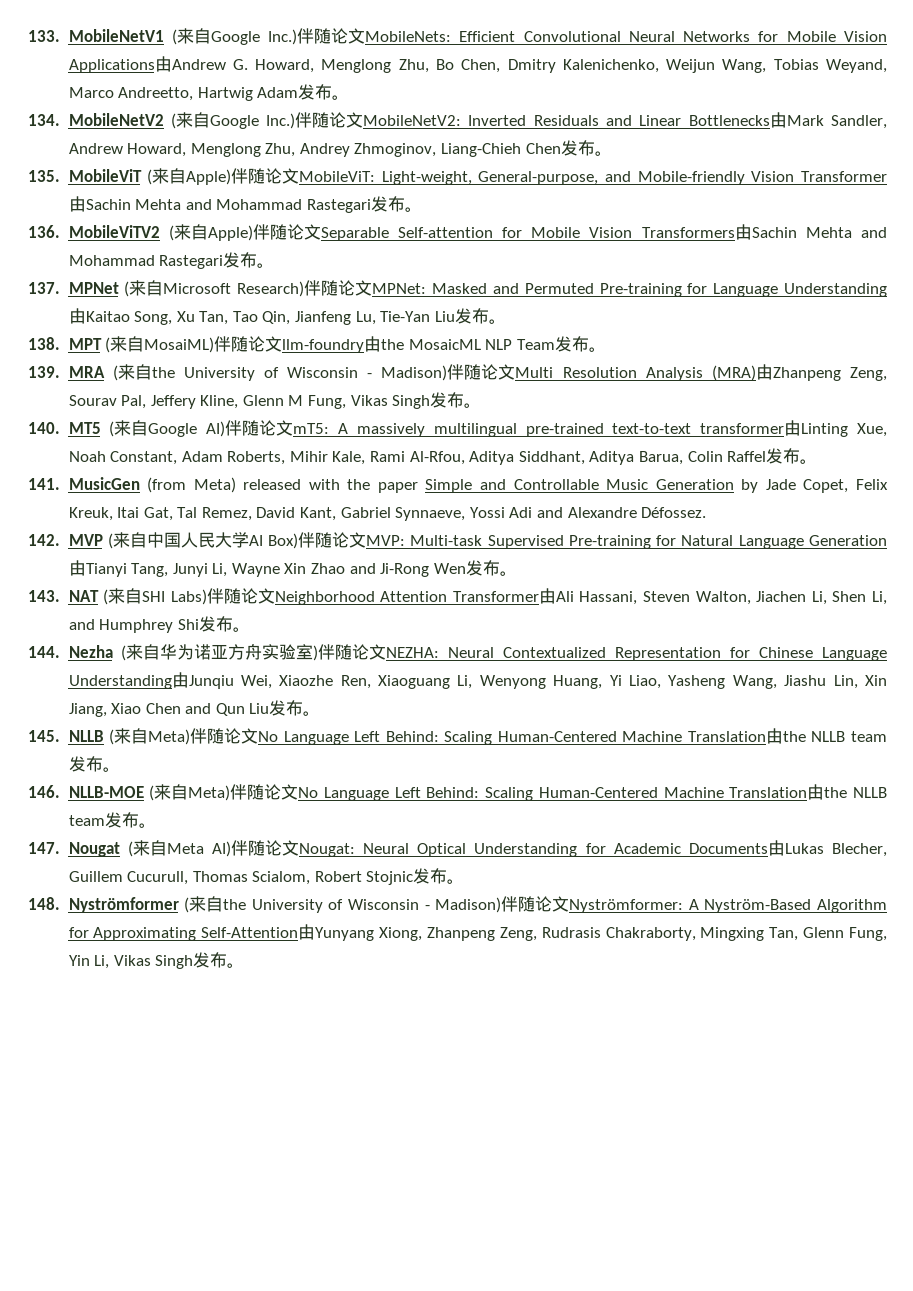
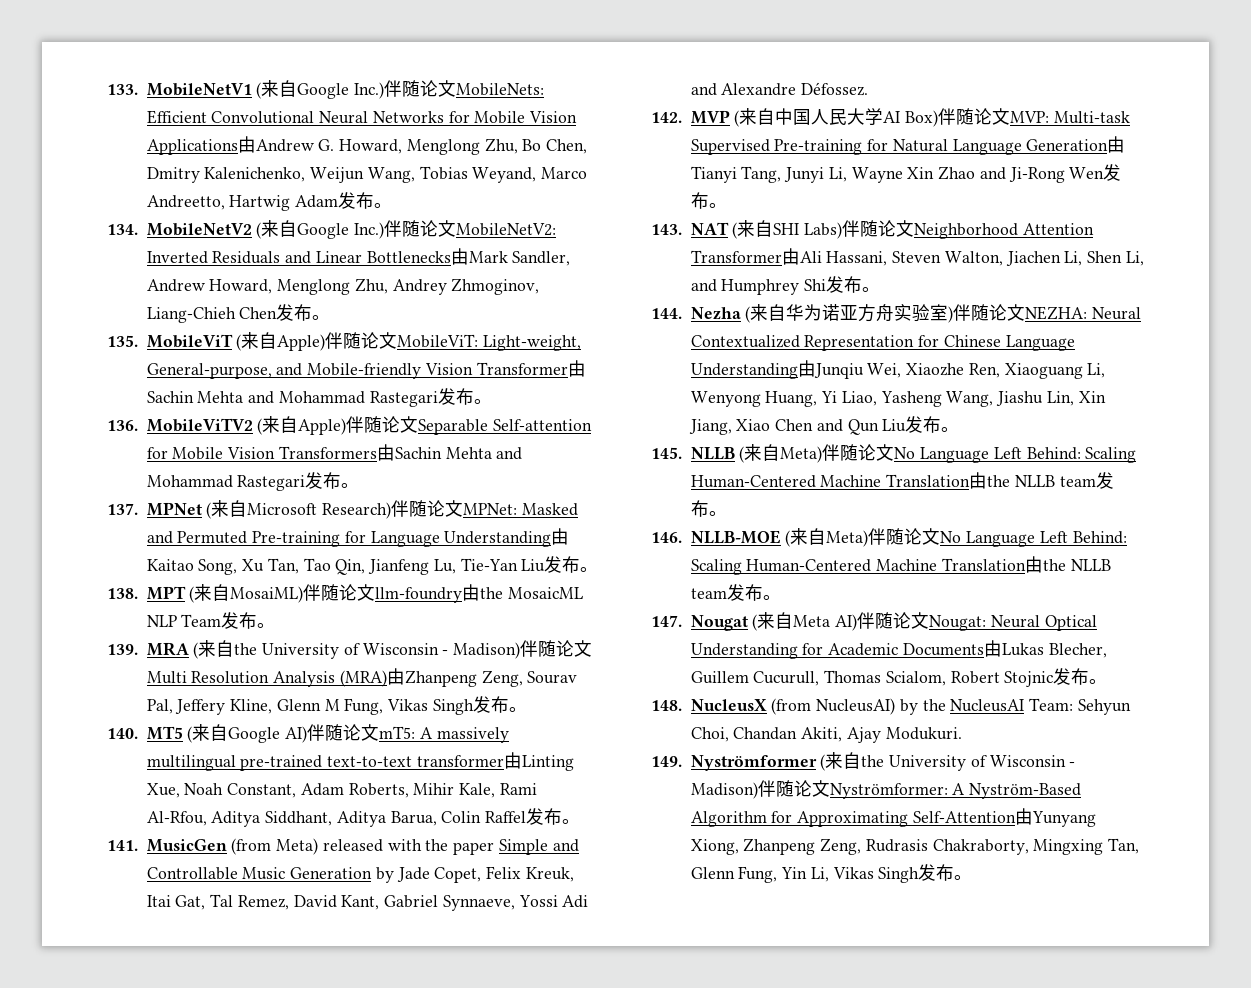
- 148. Nyströmformer (来自the University of Wisconsin - Madison)伴随论文Nyströmformer: A Nyström-Based Algorithm for Approximating Self-Attention由Yunyang Xiong, Zhanpeng Zeng, Rudrasis Chakraborty, Mingxing Tan, Glenn Fung, Yin Li, Vikas Singh发布。
+ 148. NucleusX (from NucleusAI) by the NucleusAI Team: Sehyun Choi, Chandan Akiti, Ajay Modukuri.
+ 149. Nyströmformer (来自the University of Wisconsin - Madison)伴随论文Nyströmformer: A Nyström-Based Algorithm for Approximating Self-Attention由Yunyang Xiong, Zhanpeng Zeng, Rudrasis Chakraborty, Mingxing Tan, Glenn Fung, Yin Li, Vikas Singh发布。

